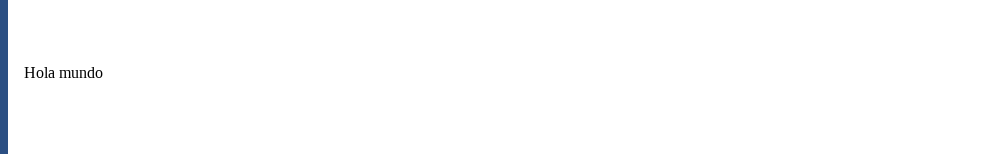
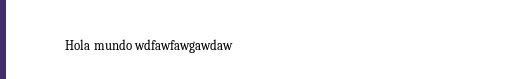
- Hola mundo
+ Hola mundo wdfawfawgawdaw

